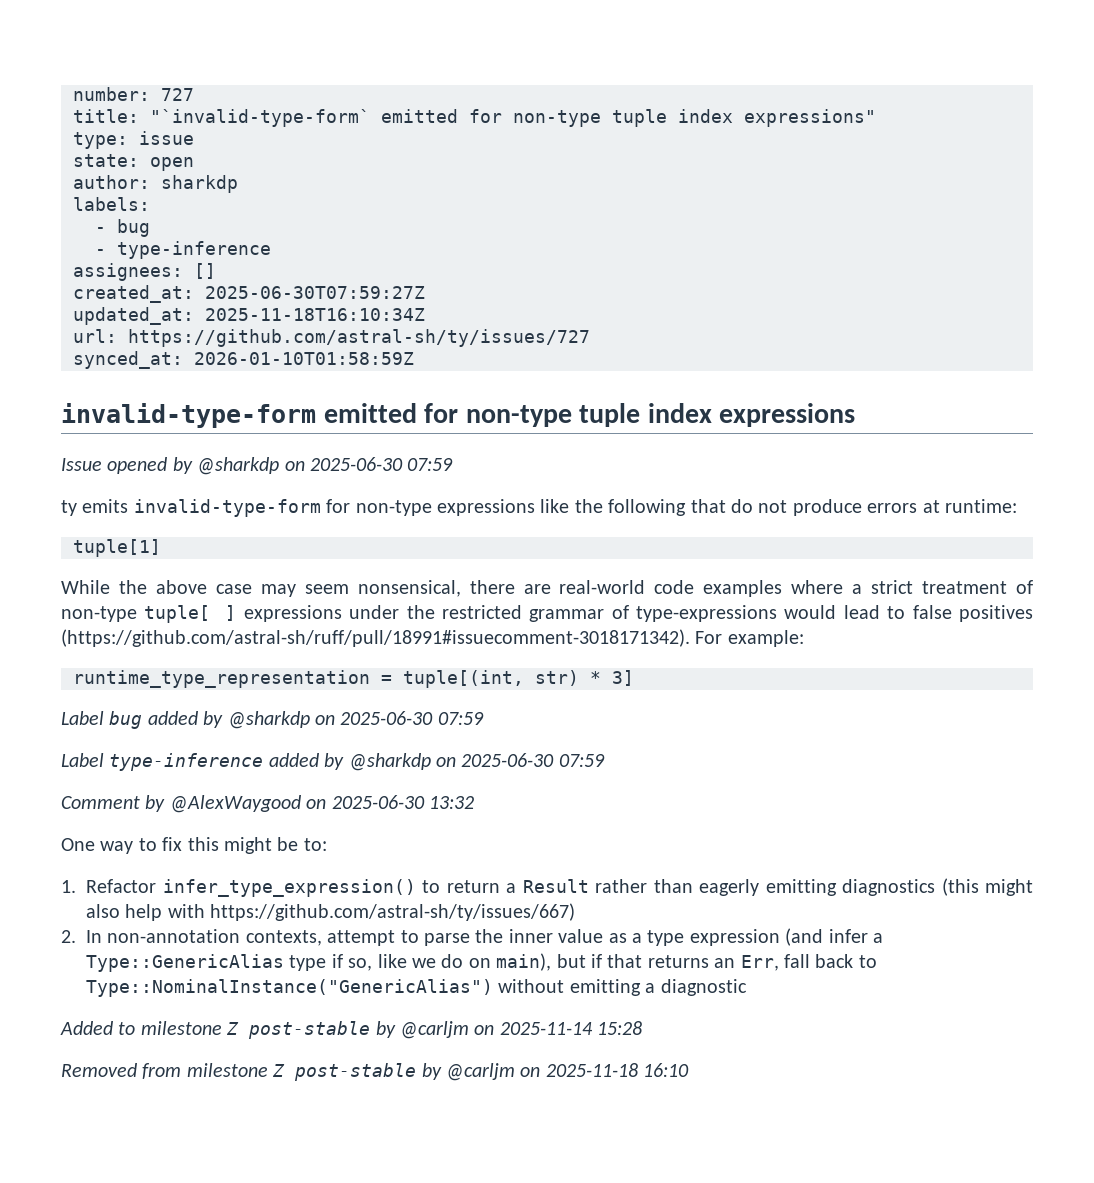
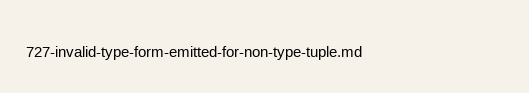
- number: 727
- title: "`invalid-type-form` emitted for non-type tuple index expressions"
- type: issue
- state: open
- author: sharkdp
- labels:
- - bug
- - type-inference
- assignees: []
- created_at: 2025-06-30T07:59:27Z
- updated_at: 2025-11-18T16:10:34Z
- url: https://github.com/astral-sh/ty/issues/727
- synced_at: 2026-01-10T01:58:59Z
- invalid-type-form emitted for non-type tuple index expressions
- Issue opened by @sharkdp on 2025-06-30 07:59
- ty emits invalid-type-form for non-type expressions like the following that do not produce errors at runtime:
- tuple[1]
- While the above case may seem nonsensical, there are real-world code examples where a strict treatment of non-type tuple[ ] expressions under the restricted grammar of type-expressions would lead to false positives (https://github.com/astral-sh/ruff/pull/18991#issuecomment-3018171342). For example:
- runtime_type_representation = tuple[(int, str) * 3]
- Label bug added by @sharkdp on 2025-06-30 07:59
- Label type-inference added by @sharkdp on 2025-06-30 07:59
- Comment by @AlexWaygood on 2025-06-30 13:32
- One way to fix this might be to:
- 1. Refactor infer_type_expression() to return a Result rather than eagerly emitting diagnostics (this might also help with https://github.com/astral-sh/ty/issues/667)
- 2. In non-annotation contexts, attempt to parse the inner value as a type expression (and infer a Type::GenericAlias type if so, like we do on main), but if that returns an Err, fall back to Type::NominalInstance("GenericAlias") without emitting a diagnostic
- Added to milestone Z post-stable by @carljm on 2025-11-14 15:28
- Removed from milestone Z post-stable by @carljm on 2025-11-18 16:10
+ 727-invalid-type-form-emitted-for-non-type-tuple.md

